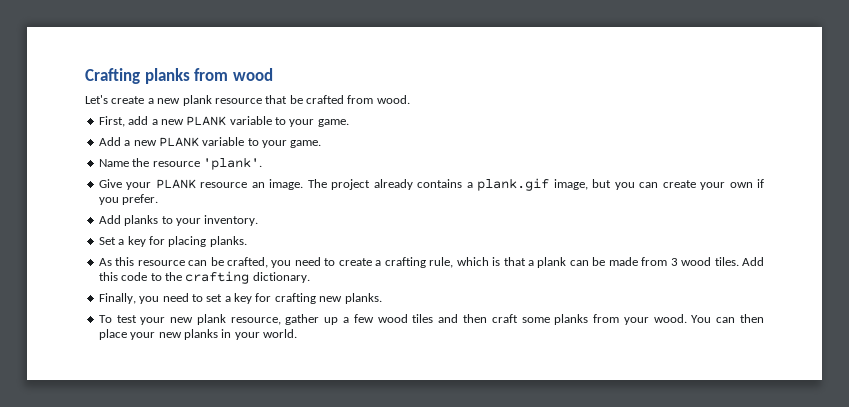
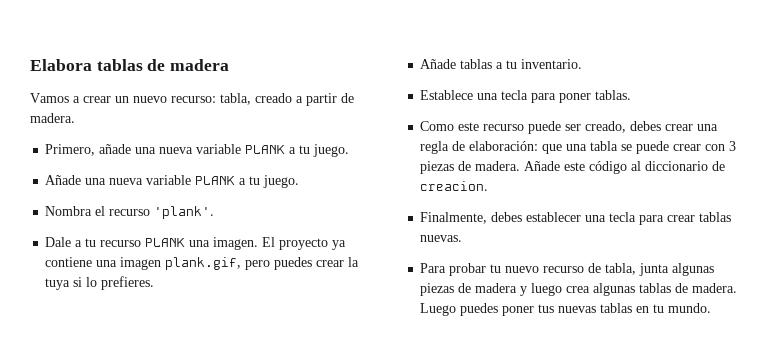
- Crafting planks from wood
- Let's create a new plank resource that be crafted from wood.
- First, add a new PLANK variable to your game.
- Add a new PLANK variable to your game.
- Name the resource 'plank'.
- Give your PLANK resource an image. The project already contains a plank.gif image, but you can create your own if you prefer.
- Add planks to your inventory.
- Set a key for placing planks.
- As this resource can be crafted, you need to create a crafting rule, which is that a plank can be made from 3 wood tiles. Add this code to the crafting dictionary.
- Finally, you need to set a key for crafting new planks.
- To test your new plank resource, gather up a few wood tiles and then craft some planks from your wood. You can then place your new planks in your world.
+ Elabora tablas de madera
+ Vamos a crear un nuevo recurso: tabla, creado a partir de madera.
+ Primero, añade una nueva variable PLANK a tu juego.
+ Añade una nueva variable PLANK a tu juego.
+ Nombra el recurso 'plank'.
+ Dale a tu recurso PLANK una imagen. El proyecto ya contiene una imagen plank.gif, pero puedes crear la tuya si lo prefieres.
+ Añade tablas a tu inventario.
+ Establece una tecla para poner tablas.
+ Como este recurso puede ser creado, debes crear una regla de elaboración: que una tabla se puede crear con 3 piezas de madera. Añade este código al diccionario de creacion.
+ Finalmente, debes establecer una tecla para crear tablas nuevas.
+ Para probar tu nuevo recurso de tabla, junta algunas piezas de madera y luego crea algunas tablas de madera. Luego puedes poner tus nuevas tablas en tu mundo.

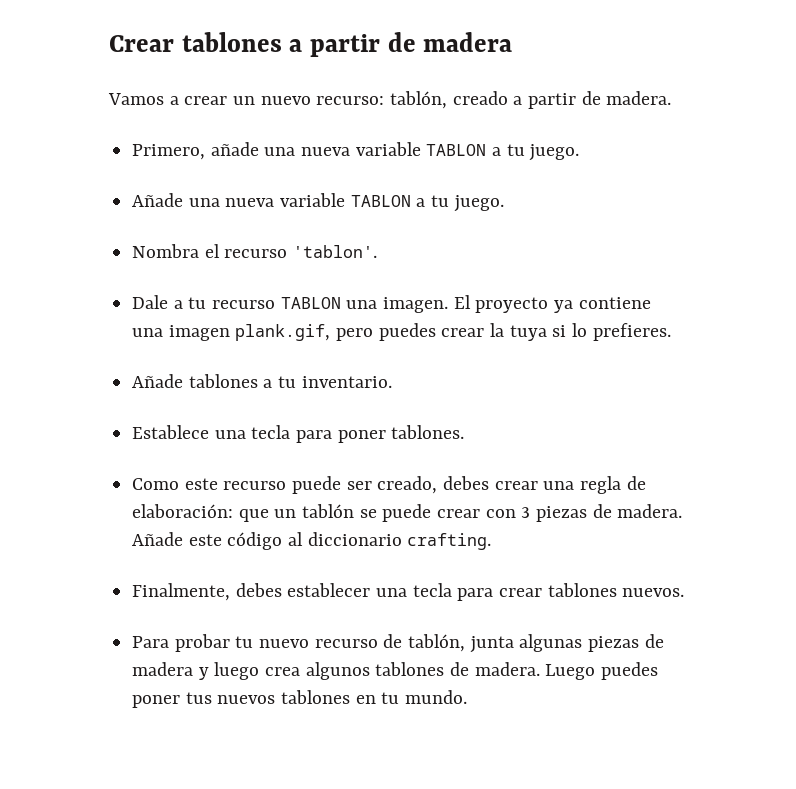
- Elabora tablas de madera
+ Crear tablones a partir de madera
- Vamos a crear un nuevo recurso: tabla, creado a partir de madera.
+ Vamos a crear un nuevo recurso: tablón, creado a partir de madera.
- Primero, añade una nueva variable PLANK a tu juego.
+ Primero, añade una nueva variable TABLON a tu juego.
- Añade una nueva variable PLANK a tu juego.
+ Añade una nueva variable TABLON a tu juego.
- Nombra el recurso 'plank'.
+ Nombra el recurso 'tablon'.
- Dale a tu recurso PLANK una imagen.
+ Dale a tu recurso TABLON una imagen.
- Añade tablas a tu inventario.
+ Añade tablones a tu inventario.
- Establece una tecla para poner tablas.
+ Establece una tecla para poner tablones.
- Como este recurso puede ser creado, debes crear una regla de elaboración: que una tabla se puede crear con 3 piezas de madera.
+ Como este recurso puede ser creado, debes crear una regla de elaboración: que un tablón se puede crear con 3 piezas de madera.
- Añade este código al diccionario de creacion.
+ Añade este código al diccionario crafting.
- Finalmente, debes establecer una tecla para crear tablas nuevas.
+ Finalmente, debes establecer una tecla para crear tablones nuevos.
- Para probar tu nuevo recurso de tabla, junta algunas piezas de madera y luego crea algunas tablas de madera.
+ Para probar tu nuevo recurso de tablón, junta algunas piezas de madera y luego crea algunos tablones de madera.
- Luego puedes poner tus nuevas tablas en tu mundo.
+ Luego puedes poner tus nuevos tablones en tu mundo.

